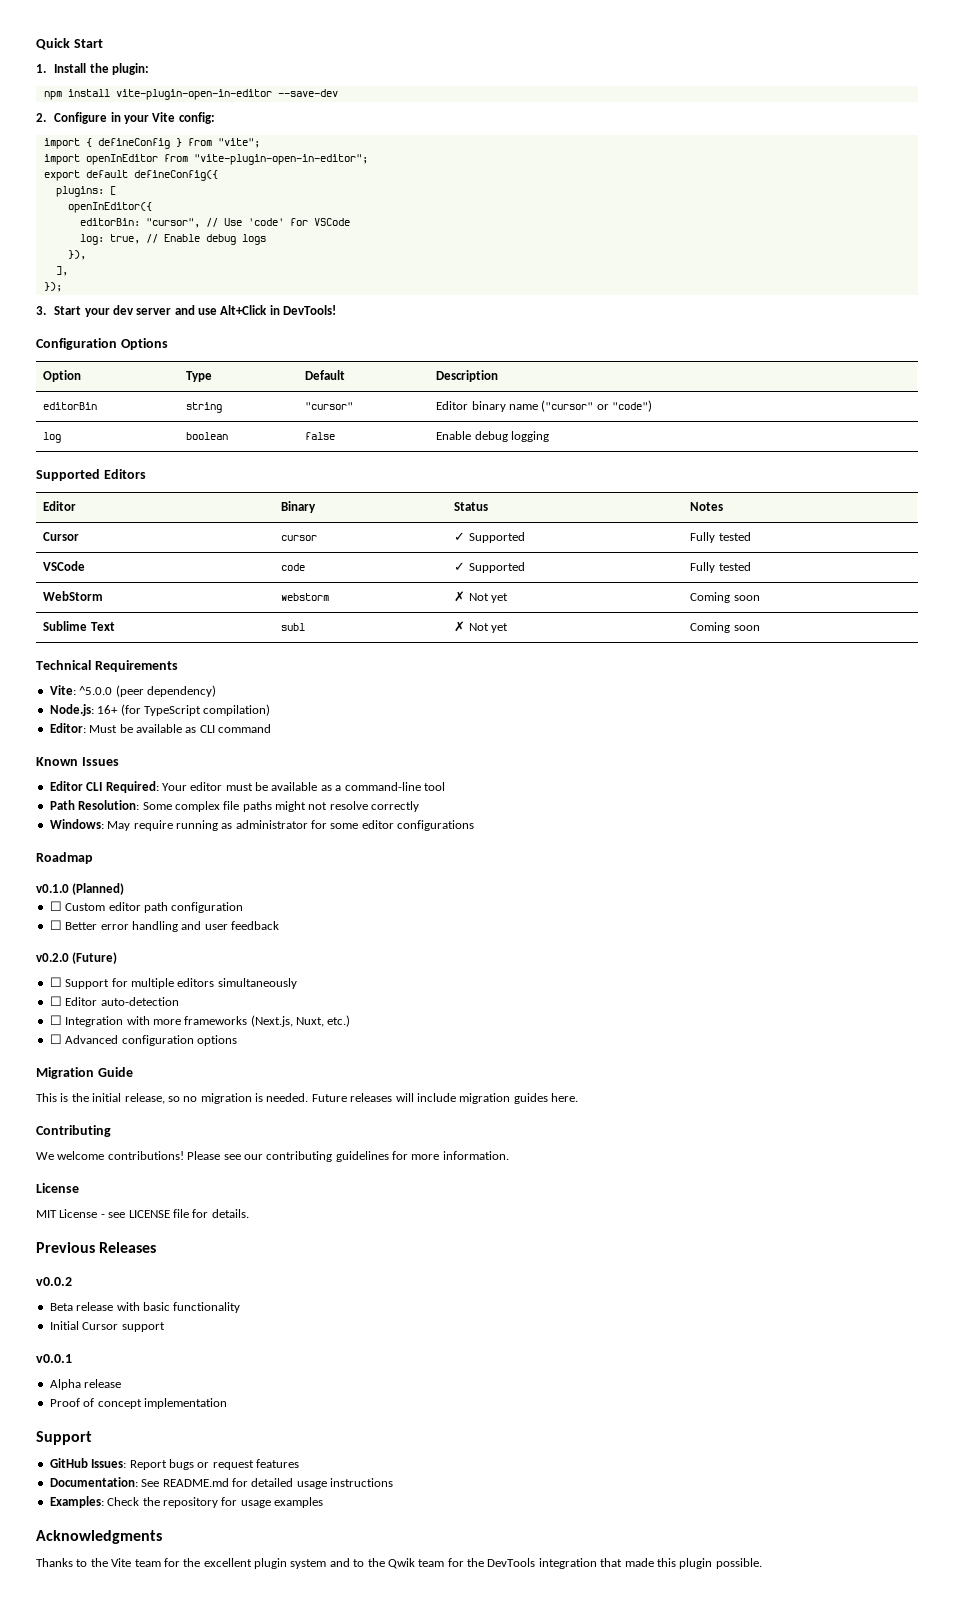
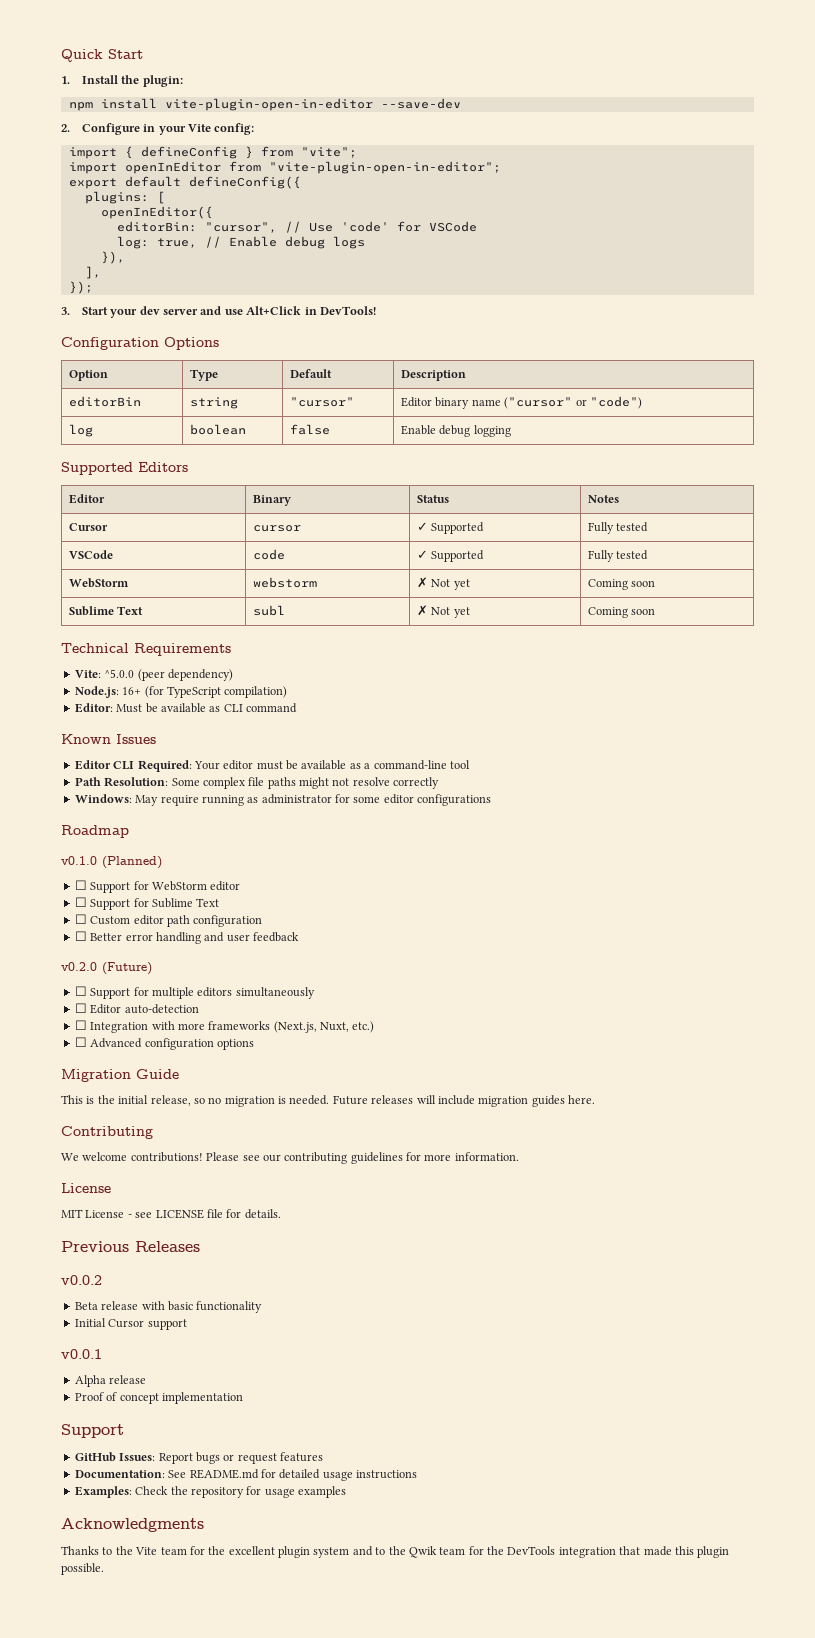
+ ☐ Support for WebStorm editor
+ ☐ Support for Sublime Text

